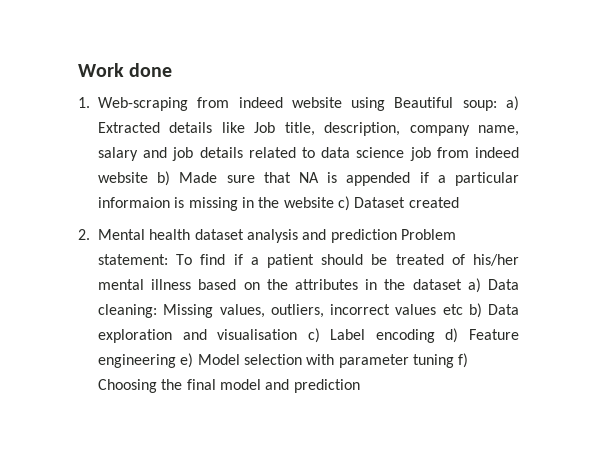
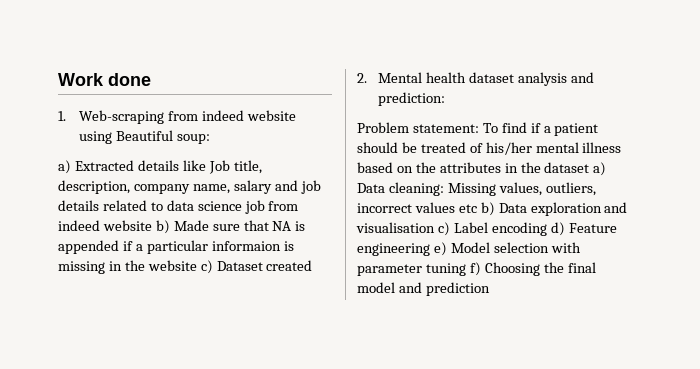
- 1. Web-scraping from indeed website using Beautiful soup: a) Extracted details like Job title, description, company name, salary and job details related to data science job from indeed website b) Made sure that NA is appended if a particular informaion is missing in the website c) Dataset created
+ 1. Web-scraping from indeed website using Beautiful soup:
+ a) Extracted details like Job title, description, company name, salary and job details related to data science job from indeed website b) Made sure that NA is appended if a particular informaion is missing in the website c) Dataset created
- 2. Mental health dataset analysis and prediction Problem statement: To find if a patient should be treated of his/her mental illness based on the attributes in the dataset a) Data cleaning: Missing values, outliers, incorrect values etc b) Data exploration and visualisation c) Label encoding d) Feature engineering e) Model selection with parameter tuning f) Choosing the final model and prediction
+ 2. Mental health dataset analysis and prediction:
+ Problem statement: To find if a patient should be treated of his/her mental illness based on the attributes in the dataset a) Data cleaning: Missing values, outliers, incorrect values etc b) Data exploration and visualisation c) Label encoding d) Feature engineering e) Model selection with parameter tuning f) Choosing the final model and prediction

